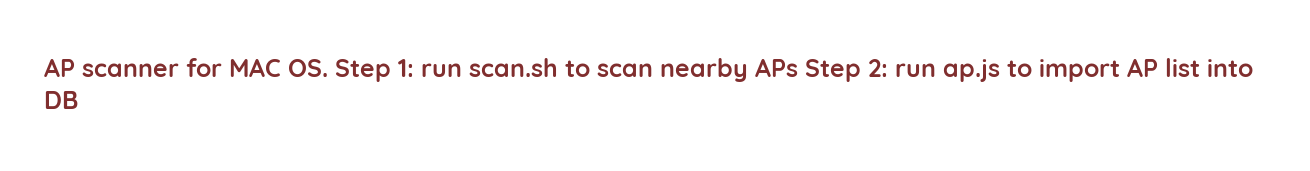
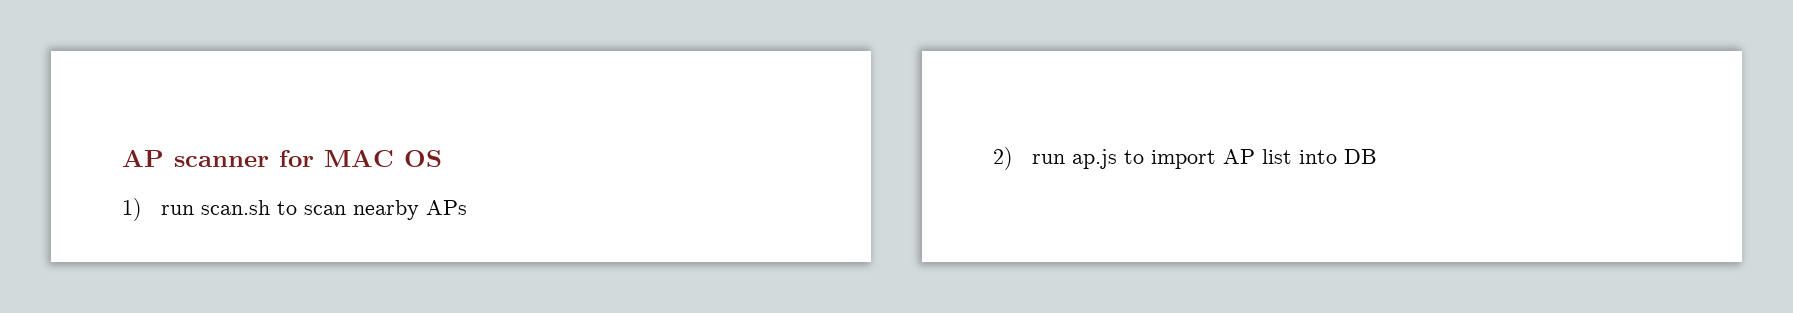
- AP scanner for MAC OS. Step 1: run scan.sh to scan nearby APs Step 2: run ap.js to import AP list into DB
+ AP scanner for MAC OS
+ 1) run scan.sh to scan nearby APs
+ 2) run ap.js to import AP list into DB

